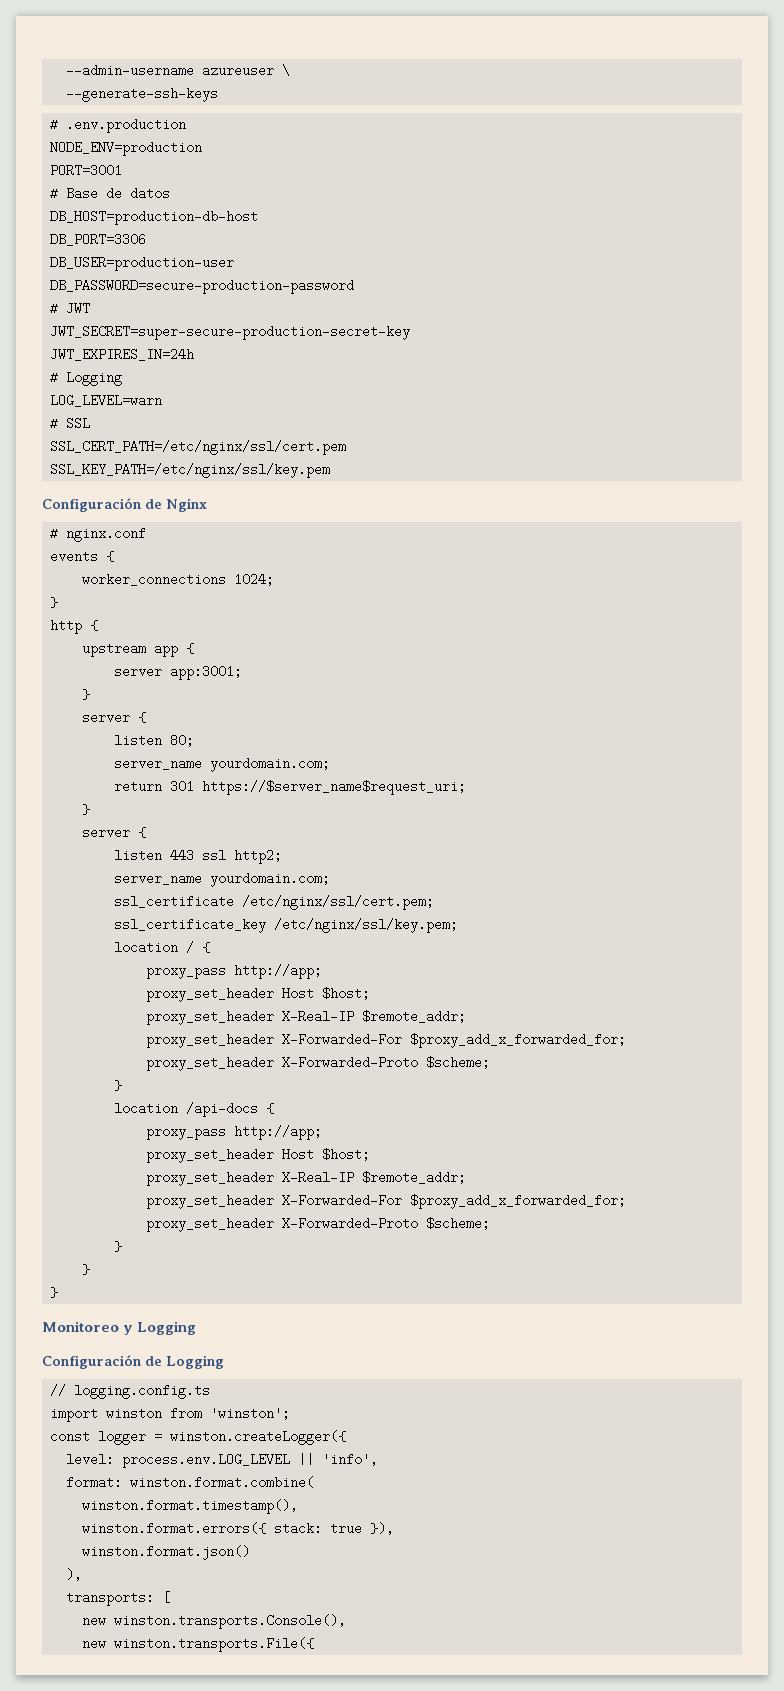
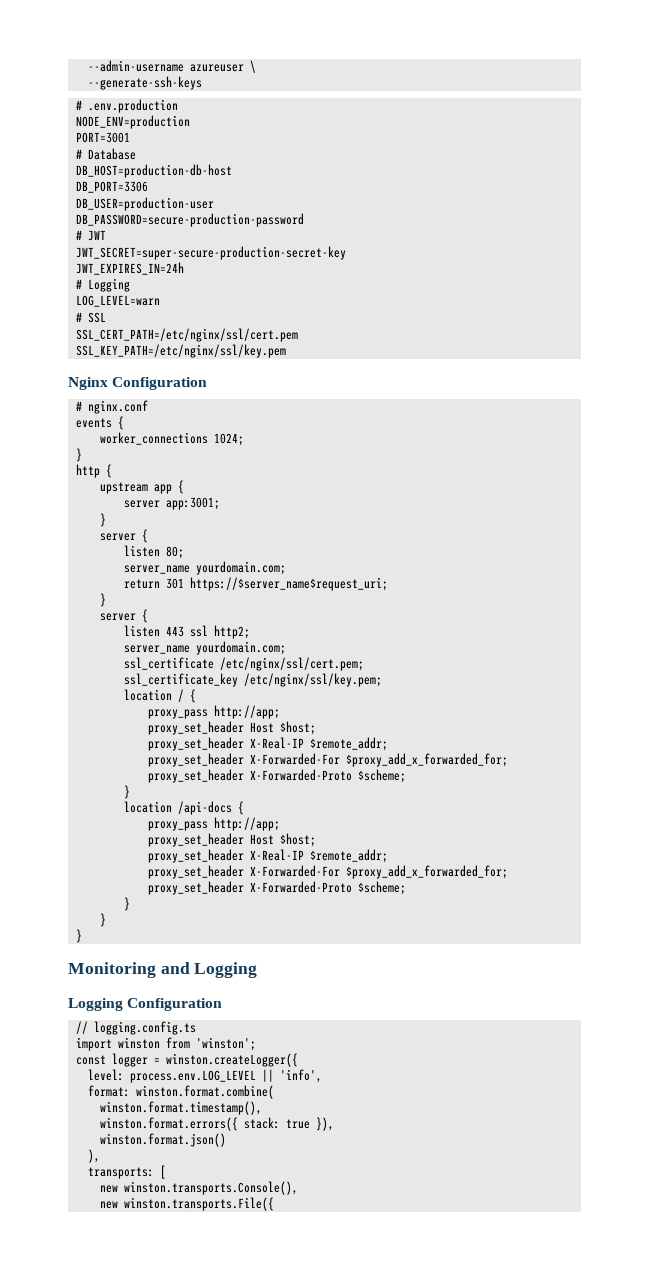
- # Base de datos
+ # Database
- Configuración de Nginx
+ Nginx Configuration
- Monitoreo y Logging
- Configuración de Logging
+ Monitoring and Logging
+ Logging Configuration

